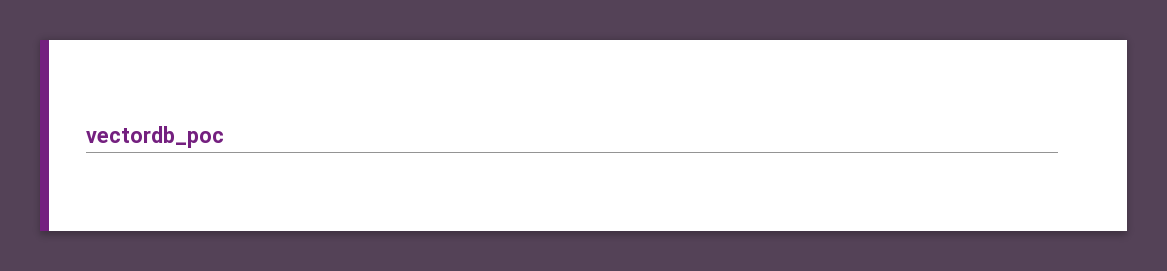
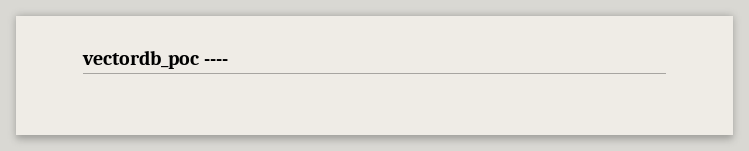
- vectordb_poc
+ vectordb_poc ----

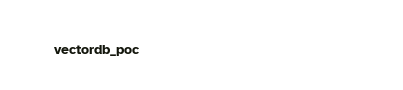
- vectordb_poc ----
+ vectordb_poc

